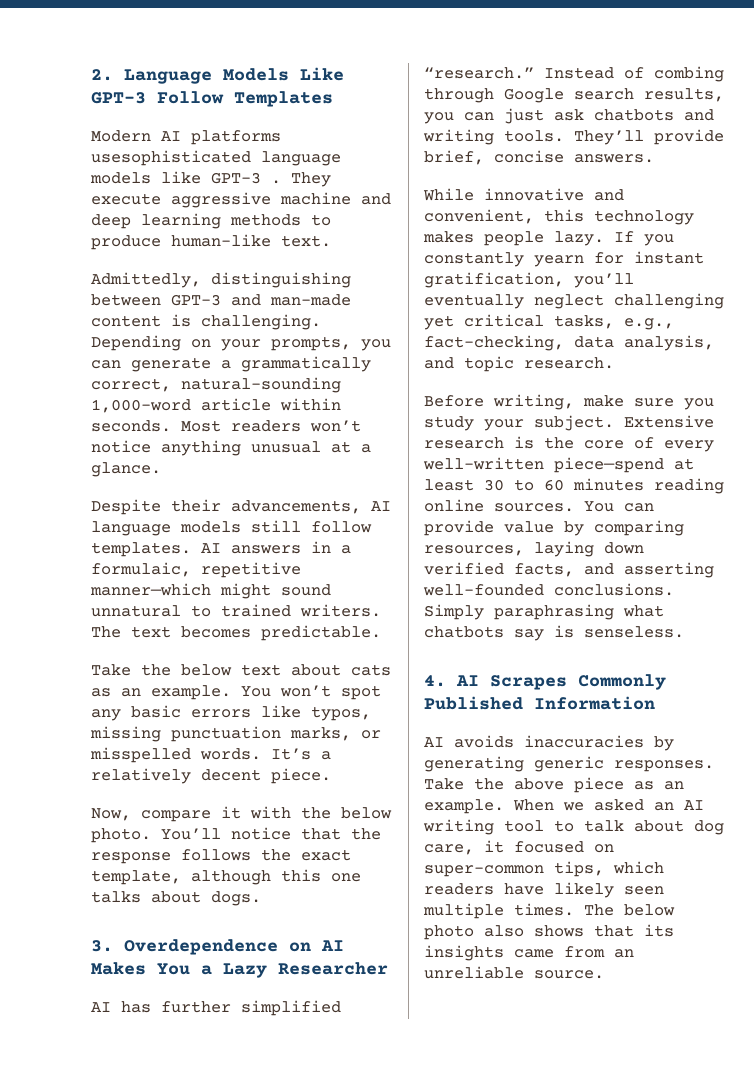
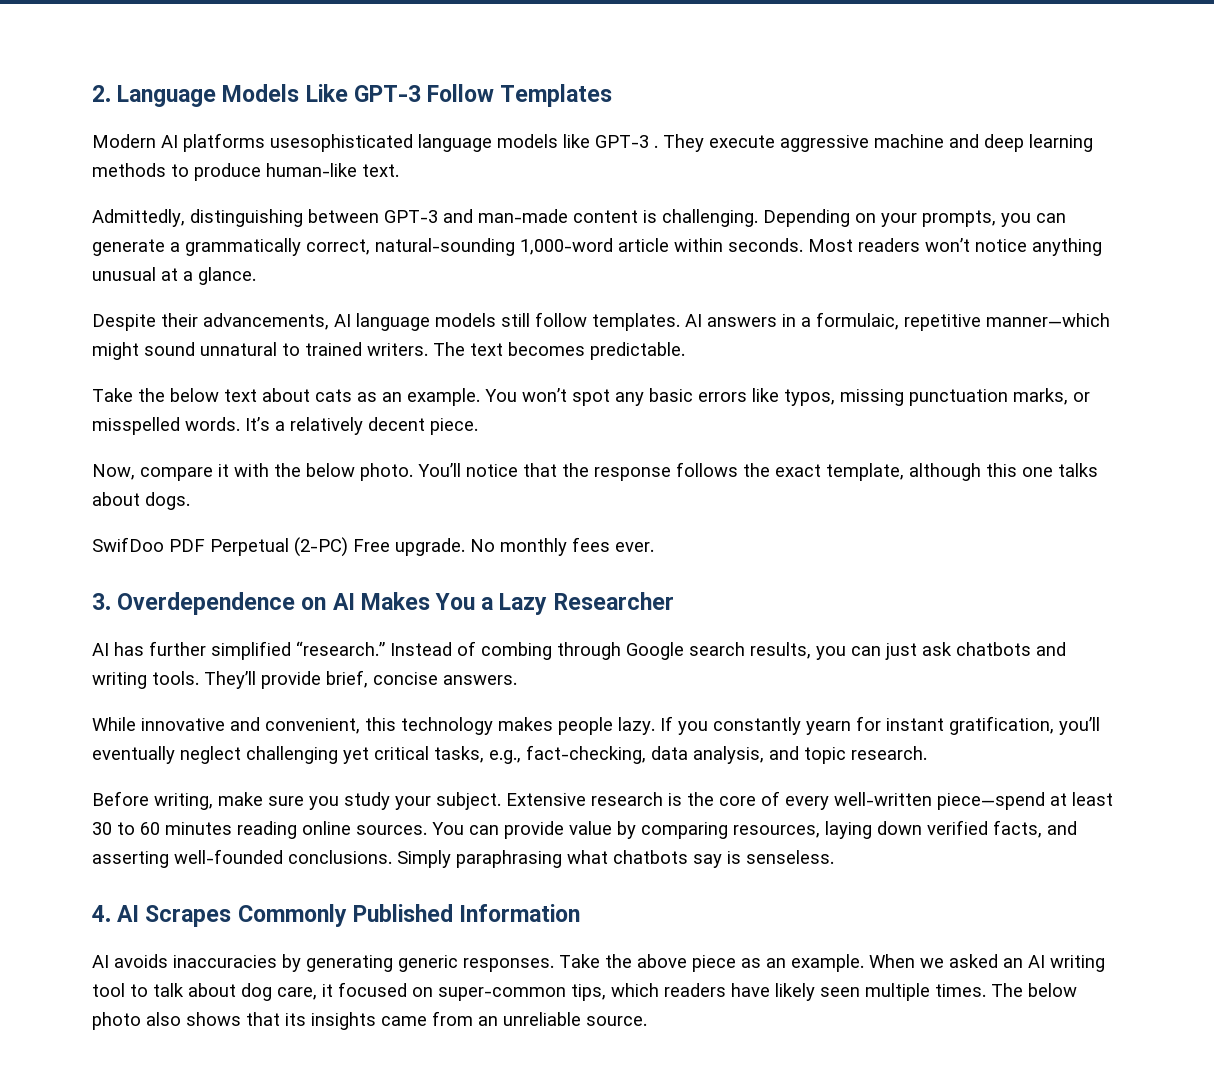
+ SwifDoo PDF Perpetual (2-PC) Free upgrade. No monthly fees ever.

